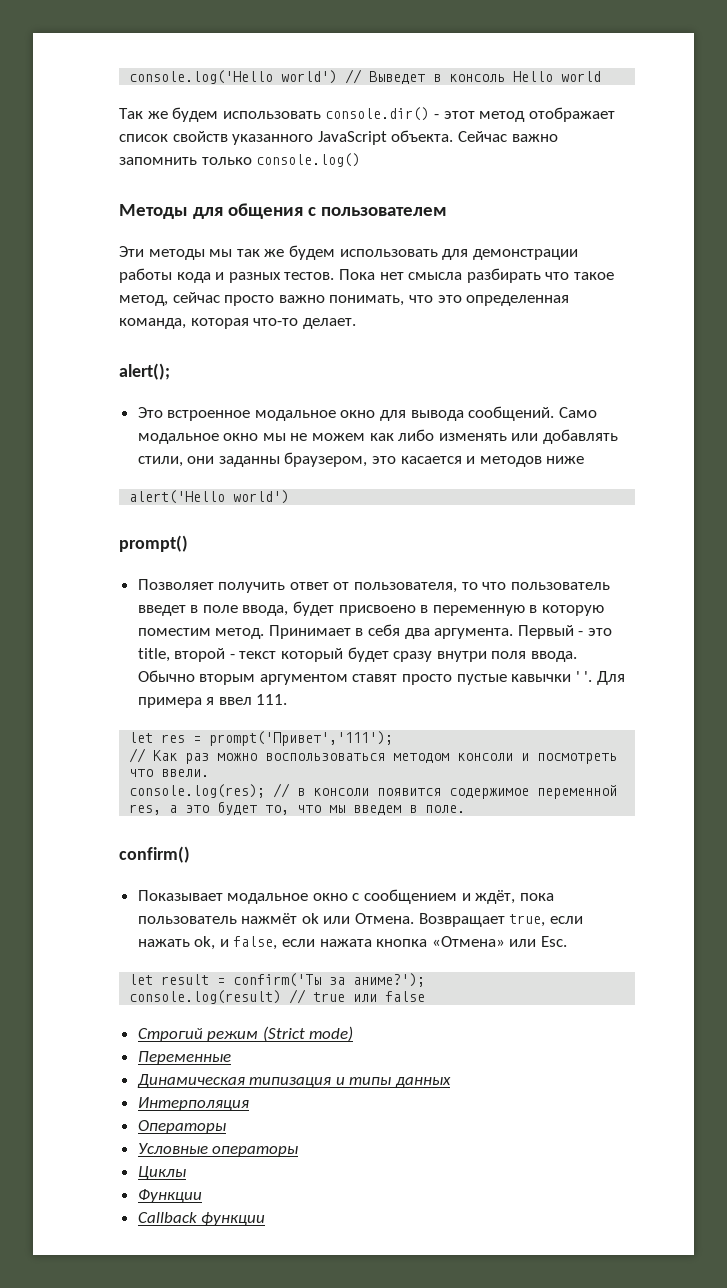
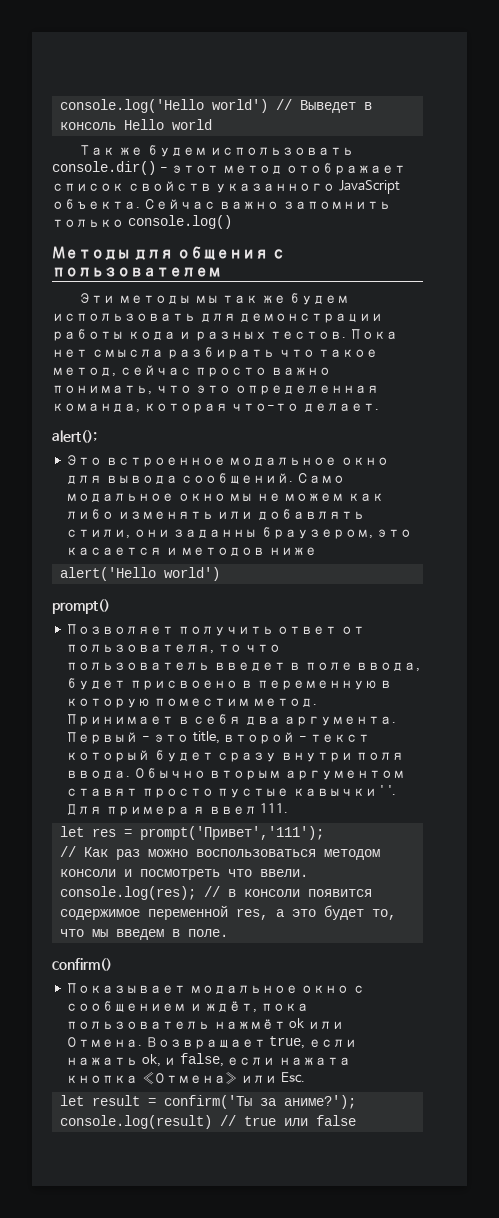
- Строгий режим (Strict mode)
- Переменные
- Динамическая типизация и типы данных
- Интерполяция
- Операторы
- Условные операторы
- Циклы
- Функции
- Callback функции

